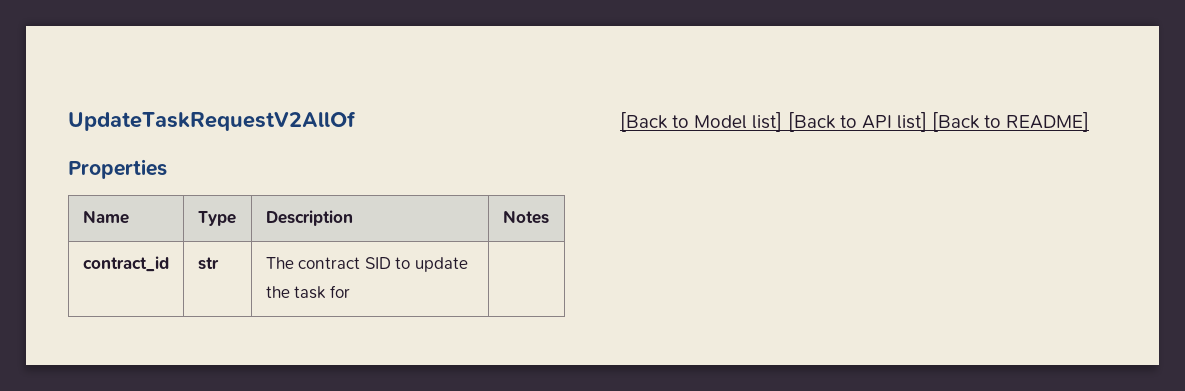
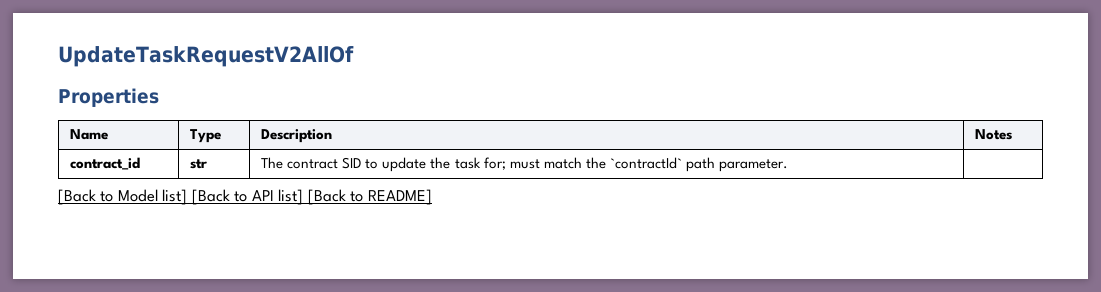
- contract_id | str | The contract SID to update the task for |
+ contract_id | str | The contract SID to update the task for; must match the `contractId` path parameter. |

